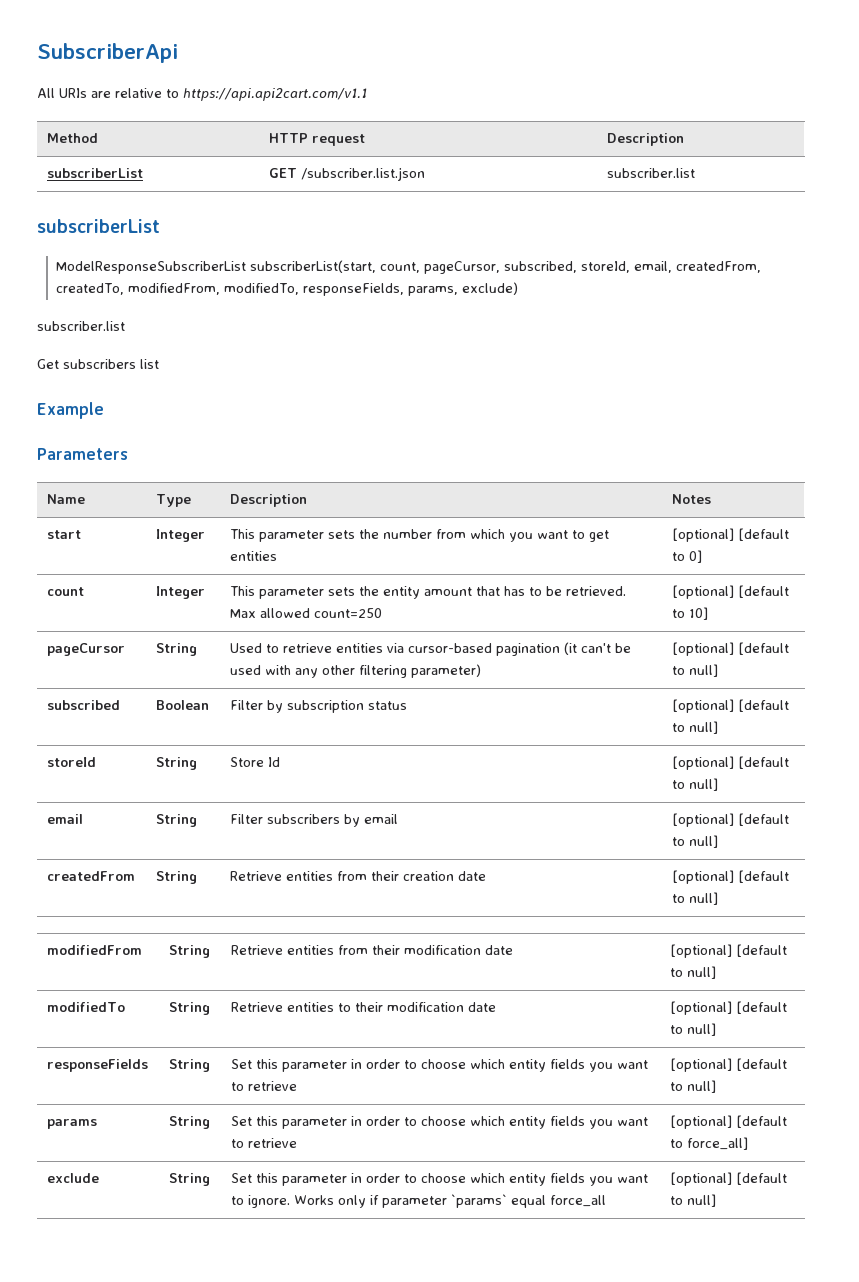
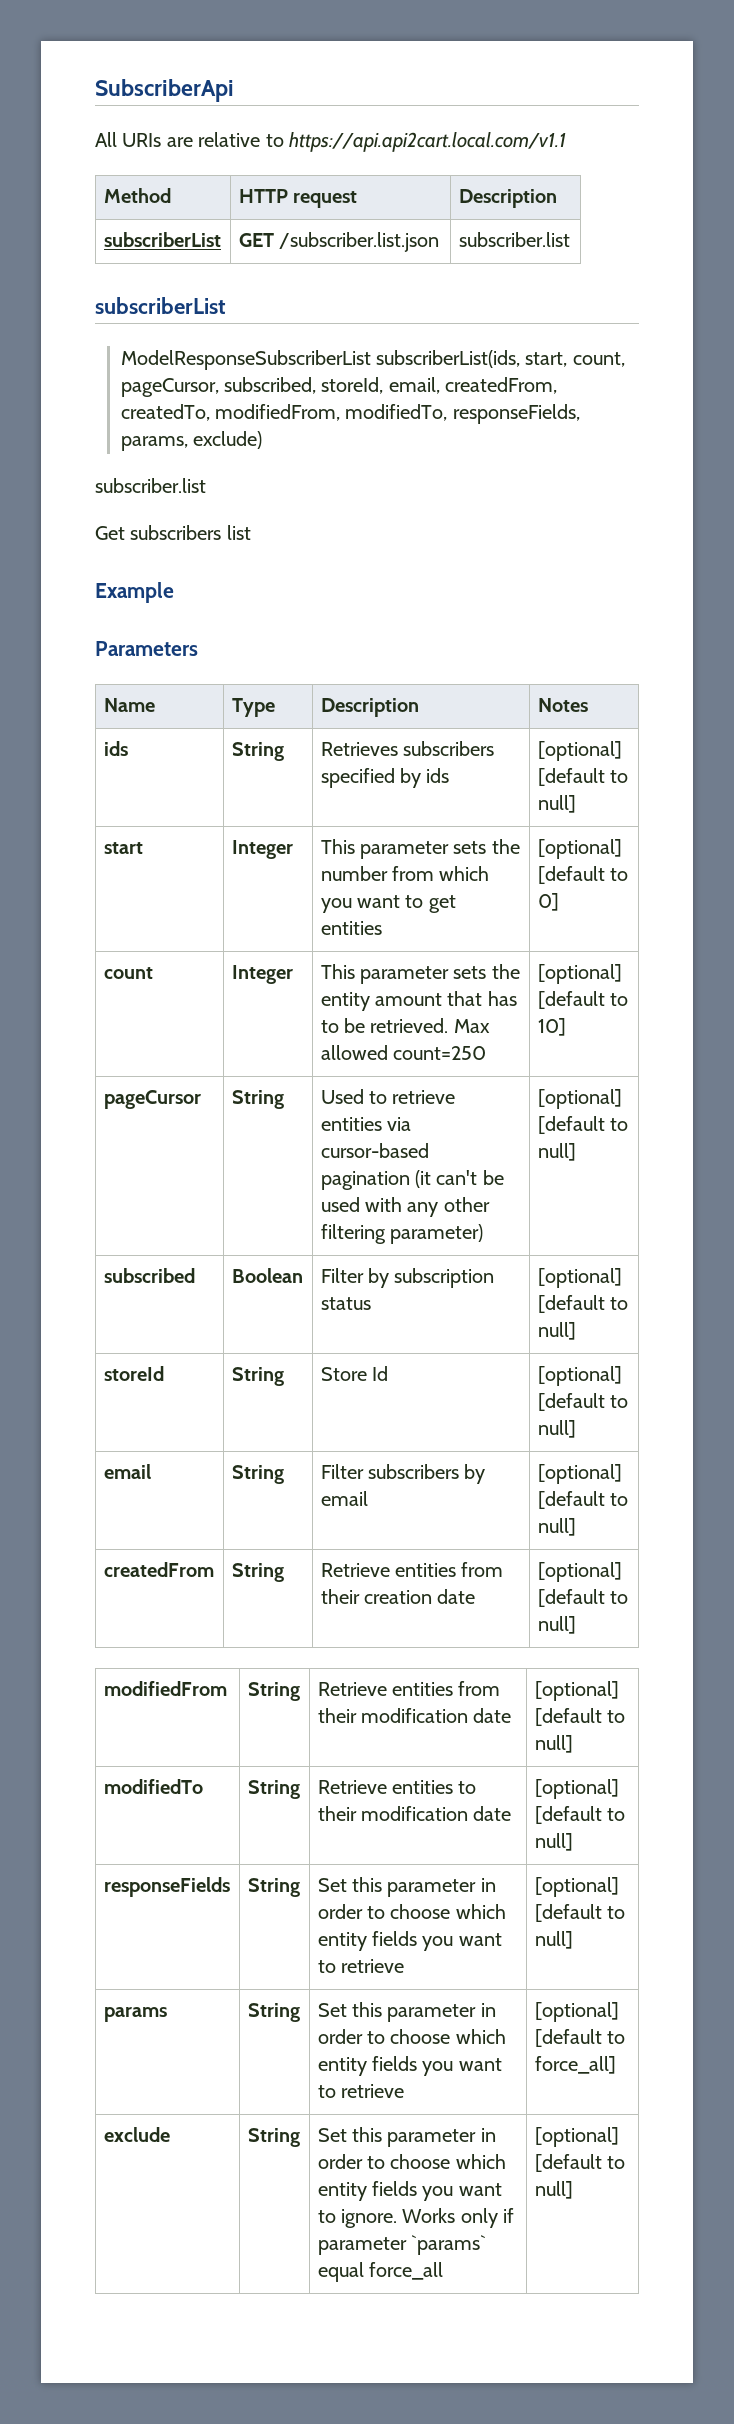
- All URIs are relative to https://api.api2cart.com/v1.1
+ All URIs are relative to https://api.api2cart.local.com/v1.1
- ModelResponseSubscriberList subscriberList(start, count, pageCursor, subscribed, storeId, email, createdFrom, createdTo, modifiedFrom, modifiedTo, responseFields, params, exclude)
+ ModelResponseSubscriberList subscriberList(ids, start, count, pageCursor, subscribed, storeId, email, createdFrom, createdTo, modifiedFrom, modifiedTo, responseFields, params, exclude)
+ ids | String | Retrieves subscribers specified by ids | [optional] [default to null]

